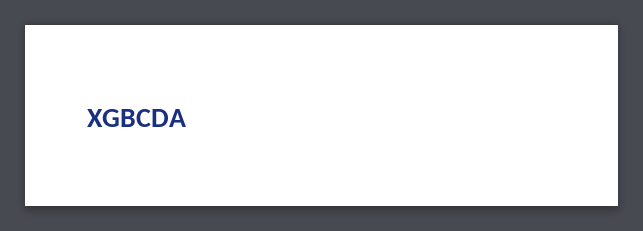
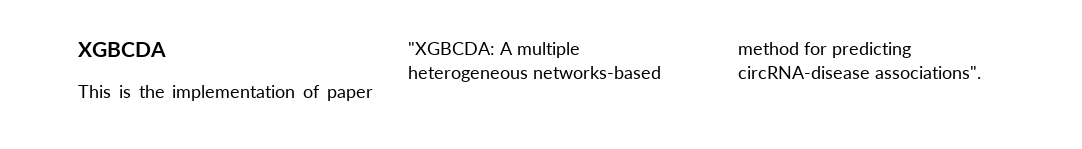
+ This is the implementation of paper "XGBCDA: A multiple heterogeneous networks-based method for predicting circRNA-disease associations".

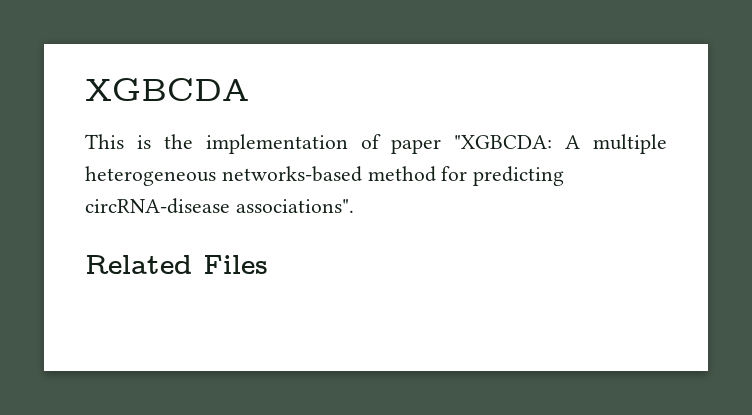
+ Related Files

